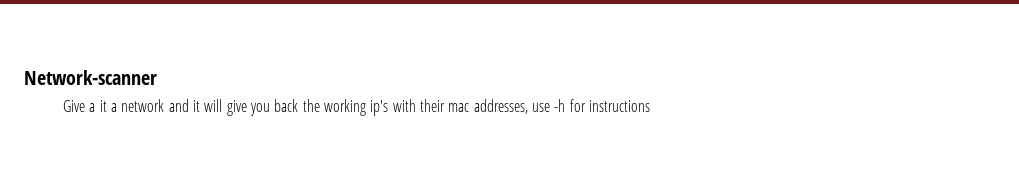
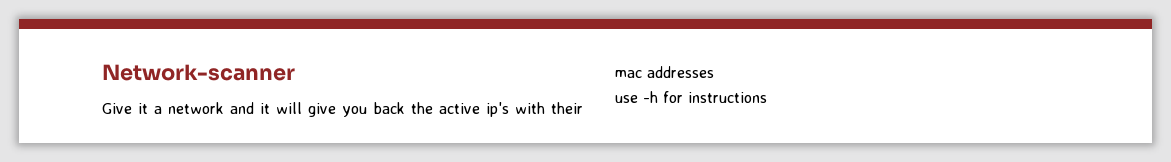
- Give a it a network and it will give you back the working ip's with their mac addresses, use -h for instructions
+ Give it a network and it will give you back the active ip's with their mac addresses
+ use -h for instructions

